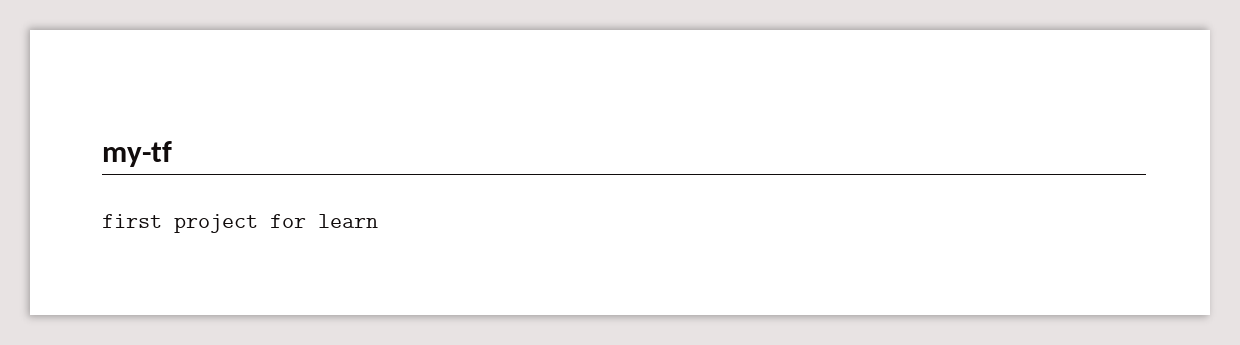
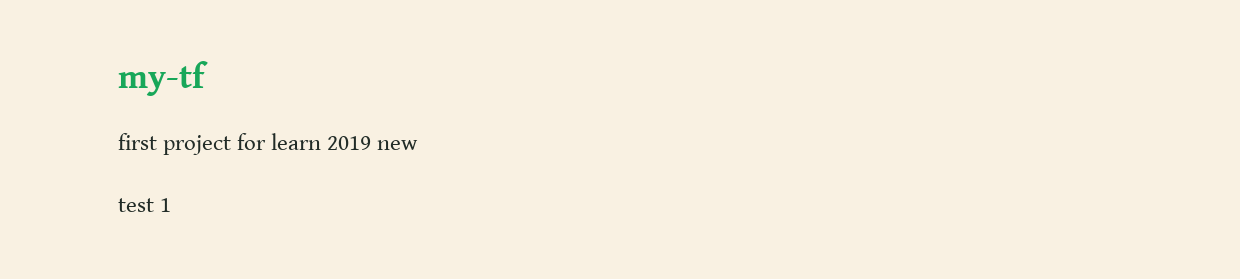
- first project for learn
+ first project for learn 2019 new
+ test 1

